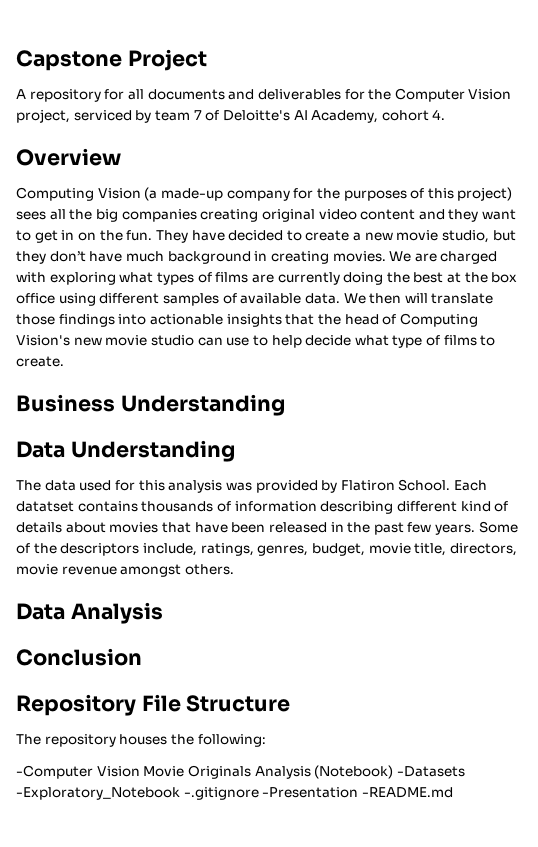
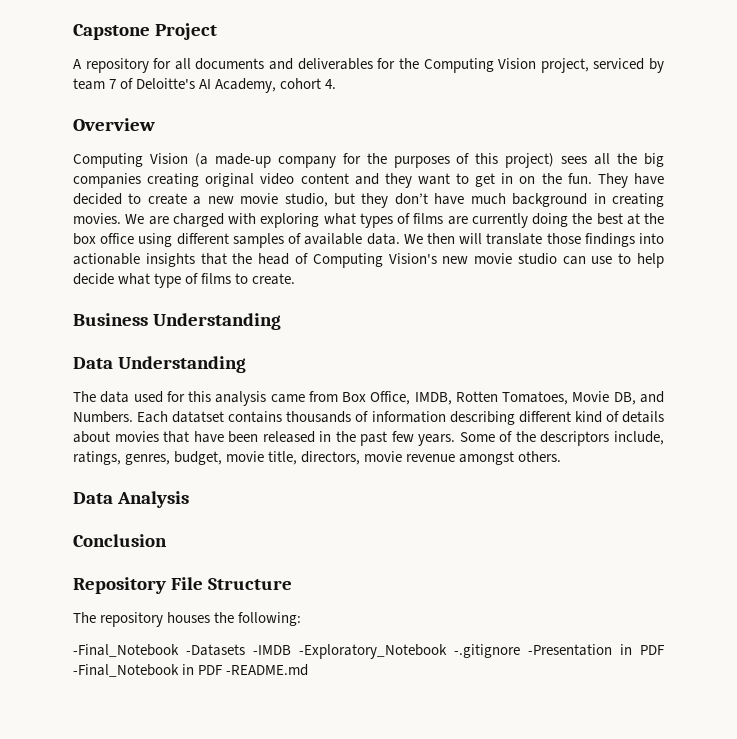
- A repository for all documents and deliverables for the Computer Vision project, serviced by team 7 of Deloitte's AI Academy, cohort 4.
+ A repository for all documents and deliverables for the Computing Vision project, serviced by team 7 of Deloitte's AI Academy, cohort 4.
- The data used for this analysis was provided by Flatiron School.
+ The data used for this analysis came from Box Office, IMDB, Rotten Tomatoes, Movie DB, and Numbers.
- -Computer Vision Movie Originals Analysis (Notebook) -Datasets -Exploratory_Notebook -.gitignore -Presentation -README.md
+ -Final_Notebook -Datasets -IMDB -Exploratory_Notebook -.gitignore -Presentation in PDF -Final_Notebook in PDF -README.md

